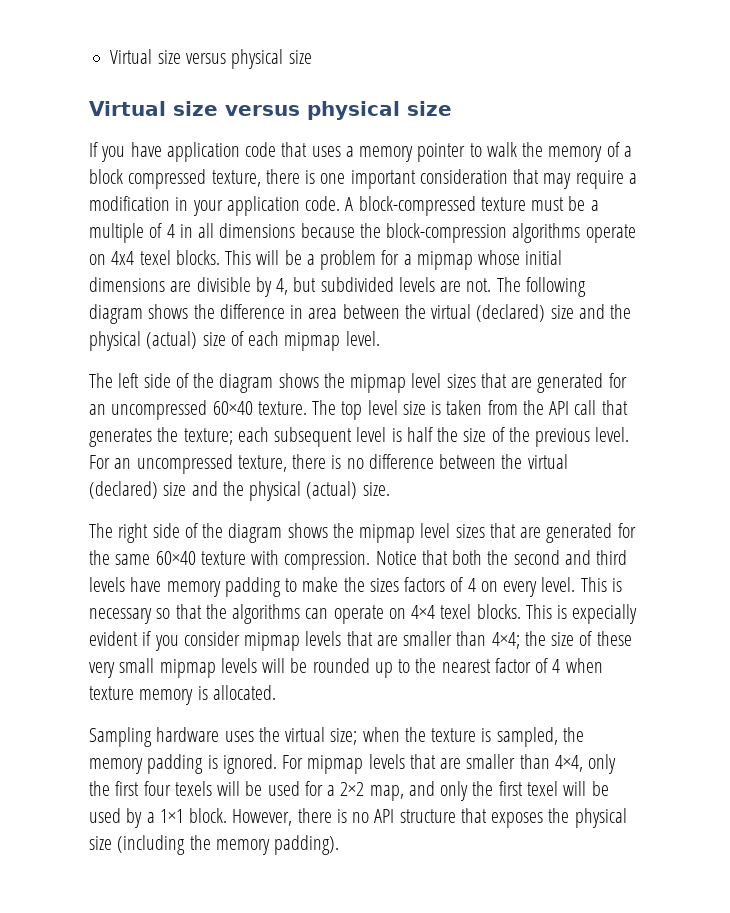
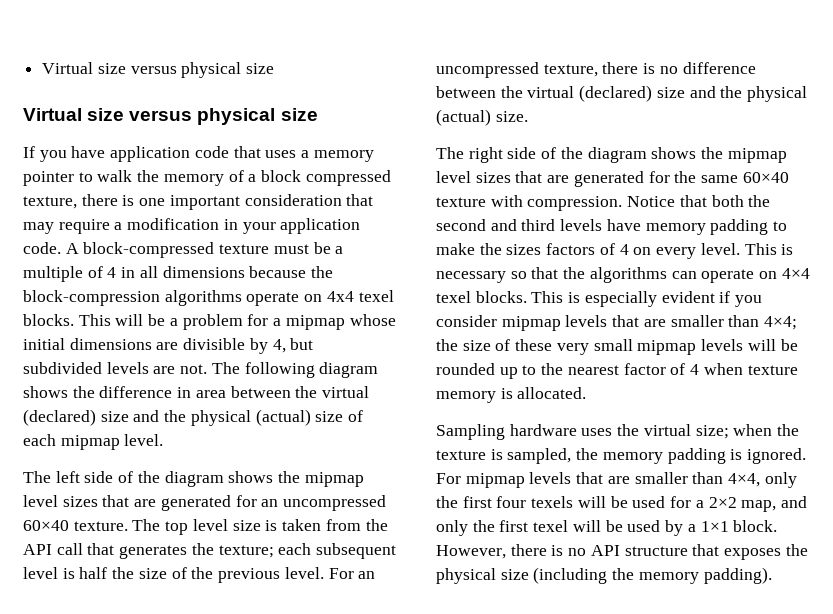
- This is expecially evident if you consider mipmap levels that are smaller than 4×4; the size of these very small mipmap levels will be rounded up to the nearest factor of 4 when texture memory is allocated.
+ This is especially evident if you consider mipmap levels that are smaller than 4×4; the size of these very small mipmap levels will be rounded up to the nearest factor of 4 when texture memory is allocated.

